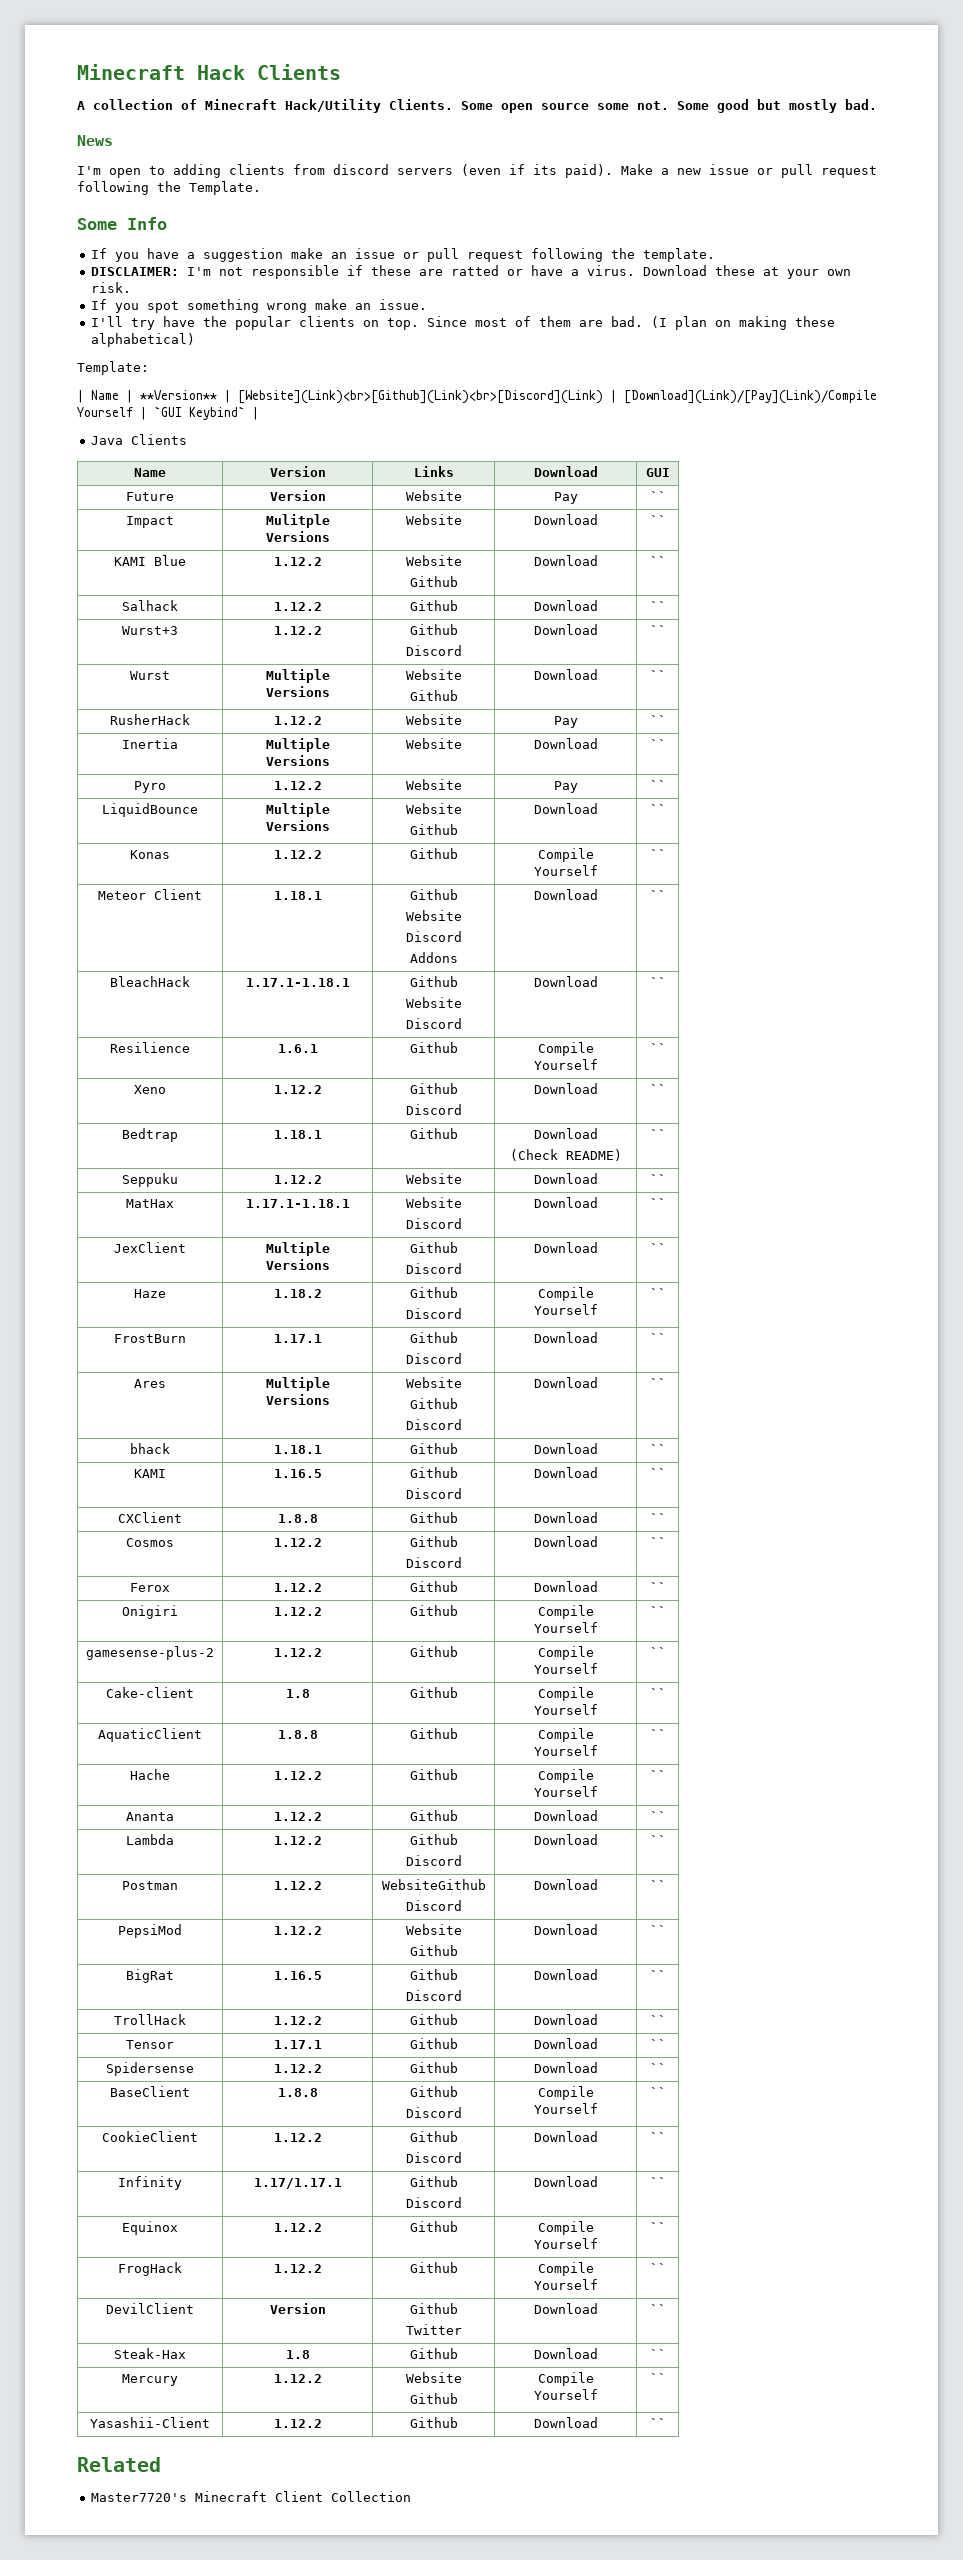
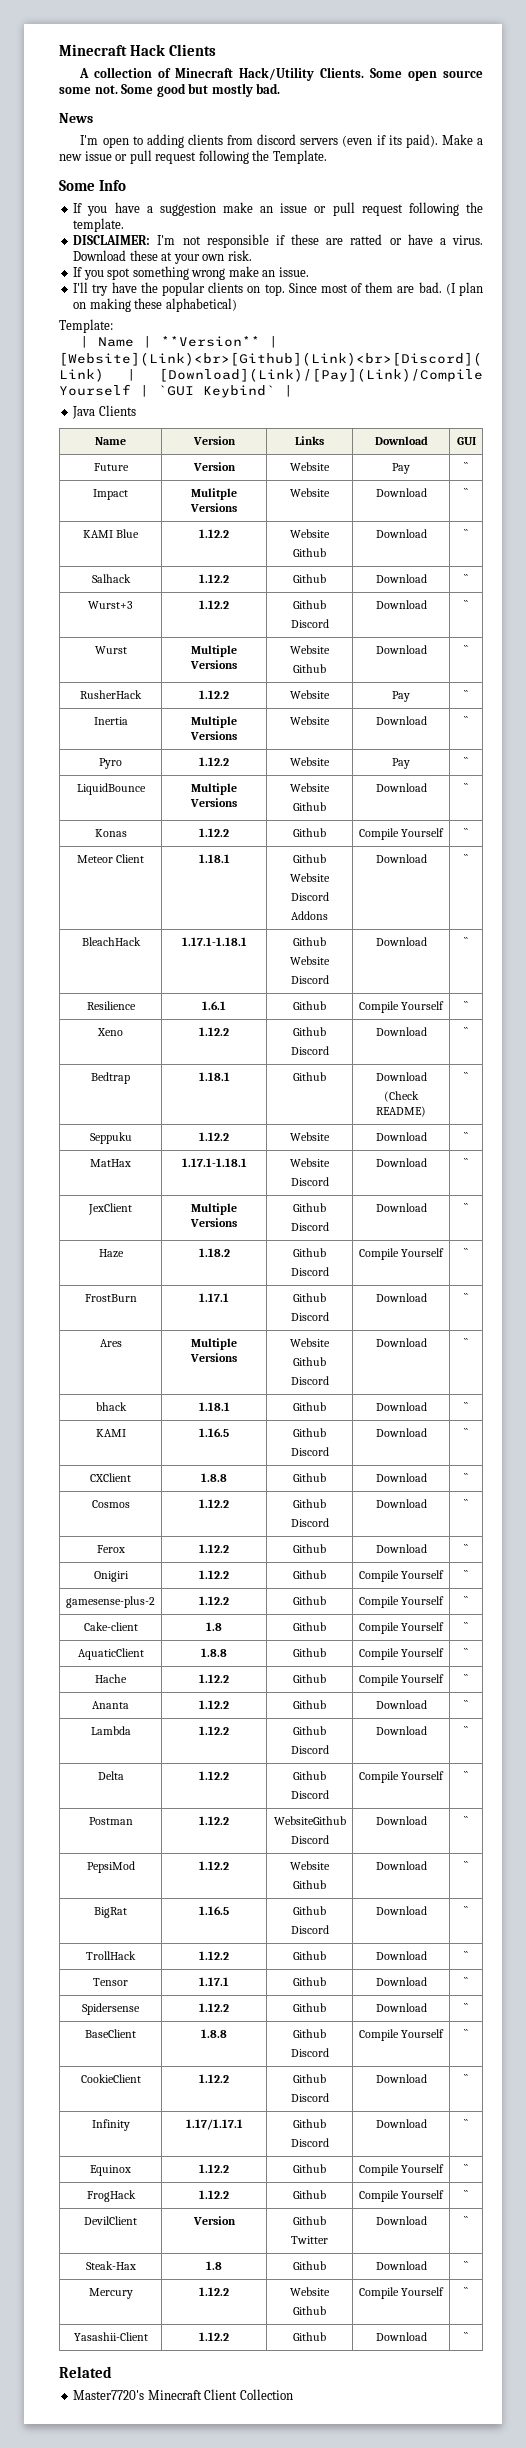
+ Delta | 1.12.2 | Github
+ Discord | Compile Yourself | ``

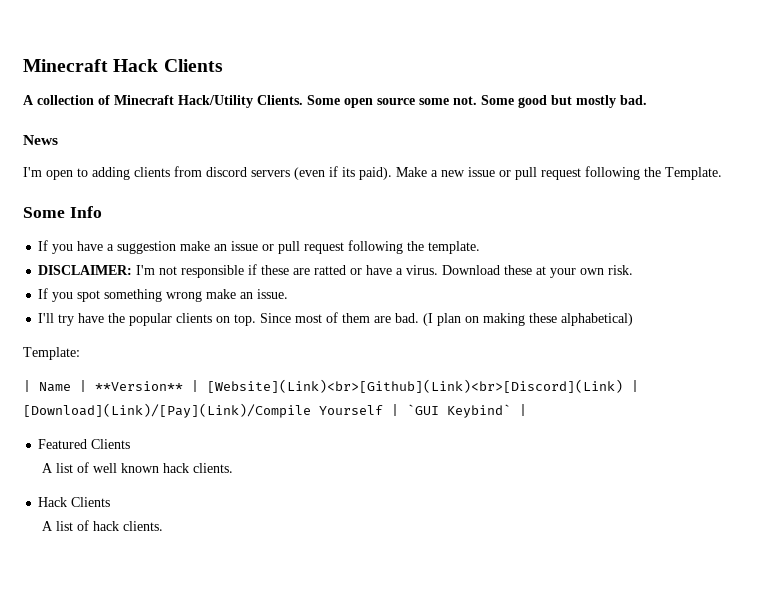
- Java Clients
- Name | Version | Links | Download | GUI
- Future | Version | Website | Pay | ``
- Impact | Mulitple Versions | Website | Download | ``
- KAMI Blue | 1.12.2 | Website
- Github | Download | ``
- Salhack | 1.12.2 | Github | Download | ``
- Wurst+3 | 1.12.2 | Github
- Discord | Download | ``
- Wurst | Multiple Versions | Website
- Github | Download | ``
- RusherHack | 1.12.2 | Website | Pay | ``
- Inertia | Multiple Versions | Website | Download | ``
- Pyro | 1.12.2 | Website | Pay | ``
- LiquidBounce | Multiple Versions | Website
- Github | Download | ``
- Konas | 1.12.2 | Github | Compile Yourself | ``
- Meteor Client | 1.18.1 | Github
- Website
- Discord
- Addons | Download | ``
- BleachHack | 1.17.1-1.18.1 | Github
- Website
- Discord | Download | ``
- Resilience | 1.6.1 | Github | Compile Yourself | ``
- Xeno | 1.12.2 | Github
- Discord | Download | ``
- Bedtrap | 1.18.1 | Github | Download
- (Check README) | ``
- Seppuku | 1.12.2 | Website | Download | ``
- MatHax | 1.17.1-1.18.1 | Website
- Discord | Download | ``
- JexClient | Multiple Versions | Github
- Discord | Download | ``
- Haze | 1.18.2 | Github
- Discord | Compile Yourself | ``
- FrostBurn | 1.17.1 | Github
- Discord | Download | ``
- Ares | Multiple Versions | Website
- Github
- Discord | Download | ``
- bhack | 1.18.1 | Github | Download | ``
- KAMI | 1.16.5 | Github
- Discord | Download | ``
- CXClient | 1.8.8 | Github | Download | ``
- Cosmos | 1.12.2 | Github
- Discord | Download | ``
- Ferox | 1.12.2 | Github | Download | ``
- Onigiri | 1.12.2 | Github | Compile Yourself | ``
- gamesense-plus-2 | 1.12.2 | Github | Compile Yourself | ``
- Cake-client | 1.8 | Github | Compile Yourself | ``
- AquaticClient | 1.8.8 | Github | Compile Yourself | ``
- Hache | 1.12.2 | Github | Compile Yourself | ``
- Ananta | 1.12.2 | Github | Download | ``
- Lambda | 1.12.2 | Github
- Discord | Download | ``
- Delta | 1.12.2 | Github
- Discord | Compile Yourself | ``
- Postman | 1.12.2 | WebsiteGithub
- Discord | Download | ``
- PepsiMod | 1.12.2 | Website
- Github | Download | ``
- BigRat | 1.16.5 | Github
- Discord | Download | ``
- TrollHack | 1.12.2 | Github | Download | ``
- Tensor | 1.17.1 | Github | Download | ``
- Spidersense | 1.12.2 | Github | Download | ``
- BaseClient | 1.8.8 | Github
- Discord | Compile Yourself | ``
- CookieClient | 1.12.2 | Github
- Discord | Download | ``
- Infinity | 1.17/1.17.1 | Github
- Discord | Download | ``
- Equinox | 1.12.2 | Github | Compile Yourself | ``
- FrogHack | 1.12.2 | Github | Compile Yourself | ``
- DevilClient | Version | Github
- Twitter | Download | ``
- Steak-Hax | 1.8 | Github | Download | ``
- Mercury | 1.12.2 | Website
- Github | Compile Yourself | ``
- Yasashii-Client | 1.12.2 | Github | Download | ``
- Related
- Master7720's Minecraft Client Collection
+ Featured Clients
+ A list of well known hack clients.
+ Hack Clients
+ A list of hack clients.

